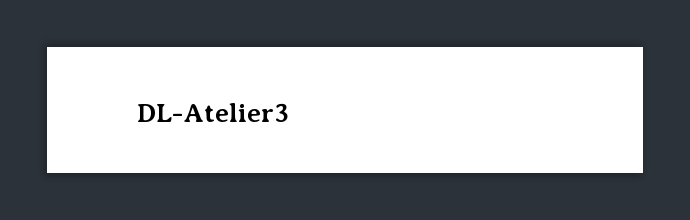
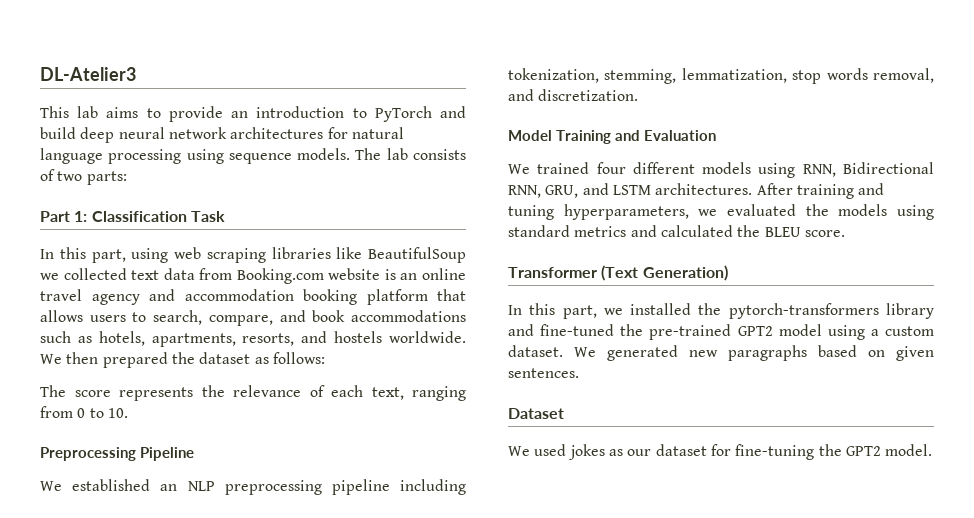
+ This lab aims to provide an introduction to PyTorch and build deep neural network architectures for natural language processing using sequence models. The lab consists of two parts:
+ Part 1: Classification Task
+ In this part, using web scraping libraries like BeautifulSoup we collected text data from Booking.com website is an online travel agency and accommodation booking platform that allows users to search, compare, and book accommodations such as hotels, apartments, resorts, and hostels worldwide. We then prepared the dataset as follows:
+ The score represents the relevance of each text, ranging from 0 to 10.
+ Preprocessing Pipeline
+ We established an NLP preprocessing pipeline including tokenization, stemming, lemmatization, stop words removal, and discretization.
+ Model Training and Evaluation
+ We trained four different models using RNN, Bidirectional RNN, GRU, and LSTM architectures. After training and tuning hyperparameters, we evaluated the models using standard metrics and calculated the BLEU score.
+ Transformer (Text Generation)
+ In this part, we installed the pytorch-transformers library and fine-tuned the pre-trained GPT2 model using a custom dataset. We generated new paragraphs based on given sentences.
+ Dataset
+ We used jokes as our dataset for fine-tuning the GPT2 model.

